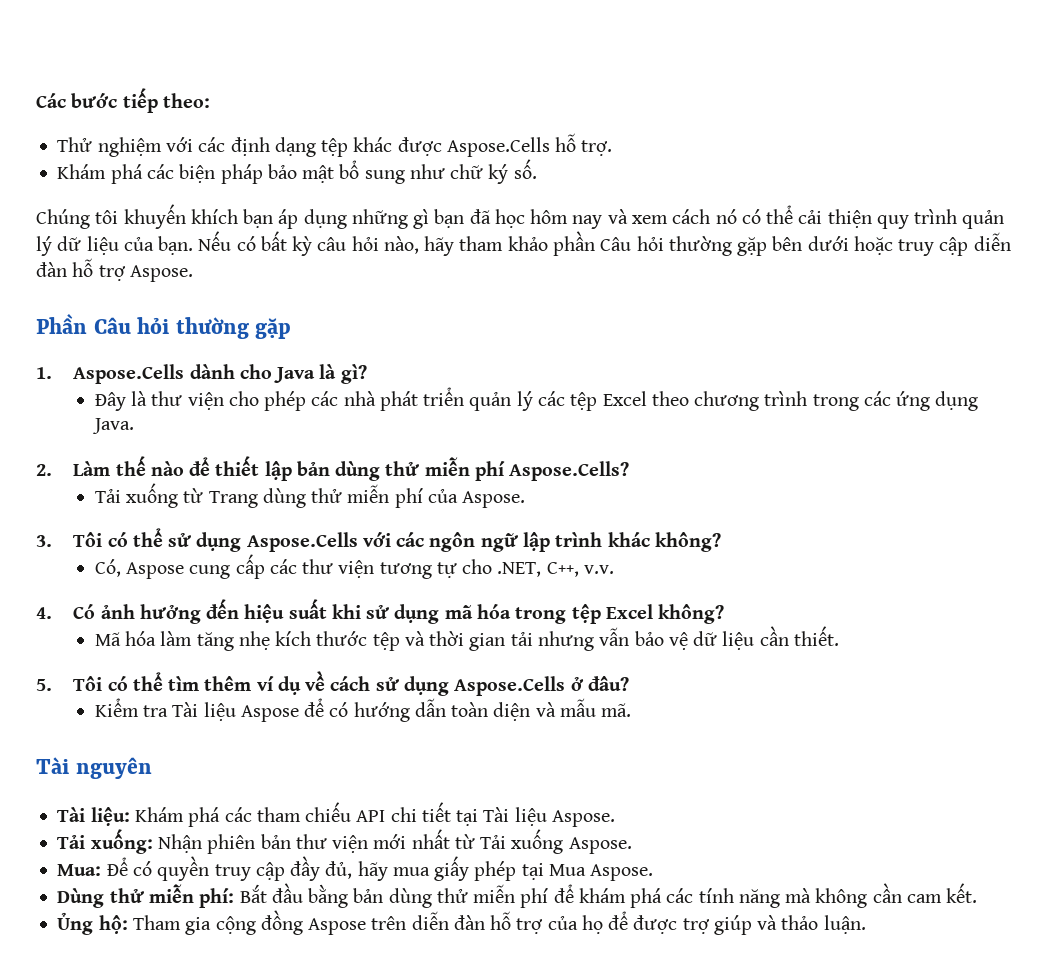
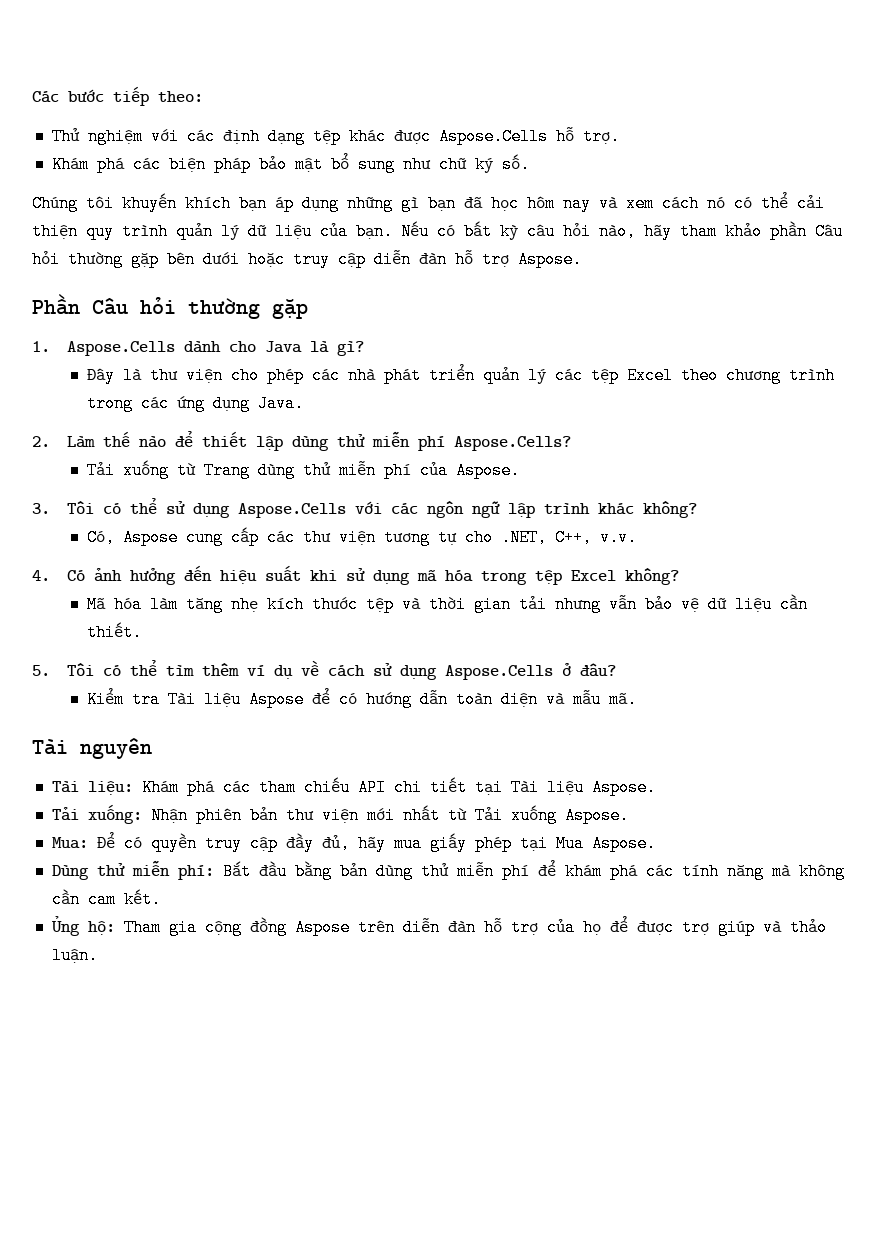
- 2. Làm thế nào để thiết lập bản dùng thử miễn phí Aspose.Cells?
+ 2. Làm thế nào để thiết lập dùng thử miễn phí Aspose.Cells?

